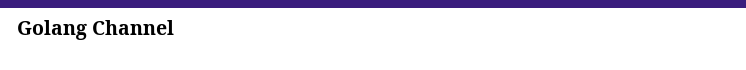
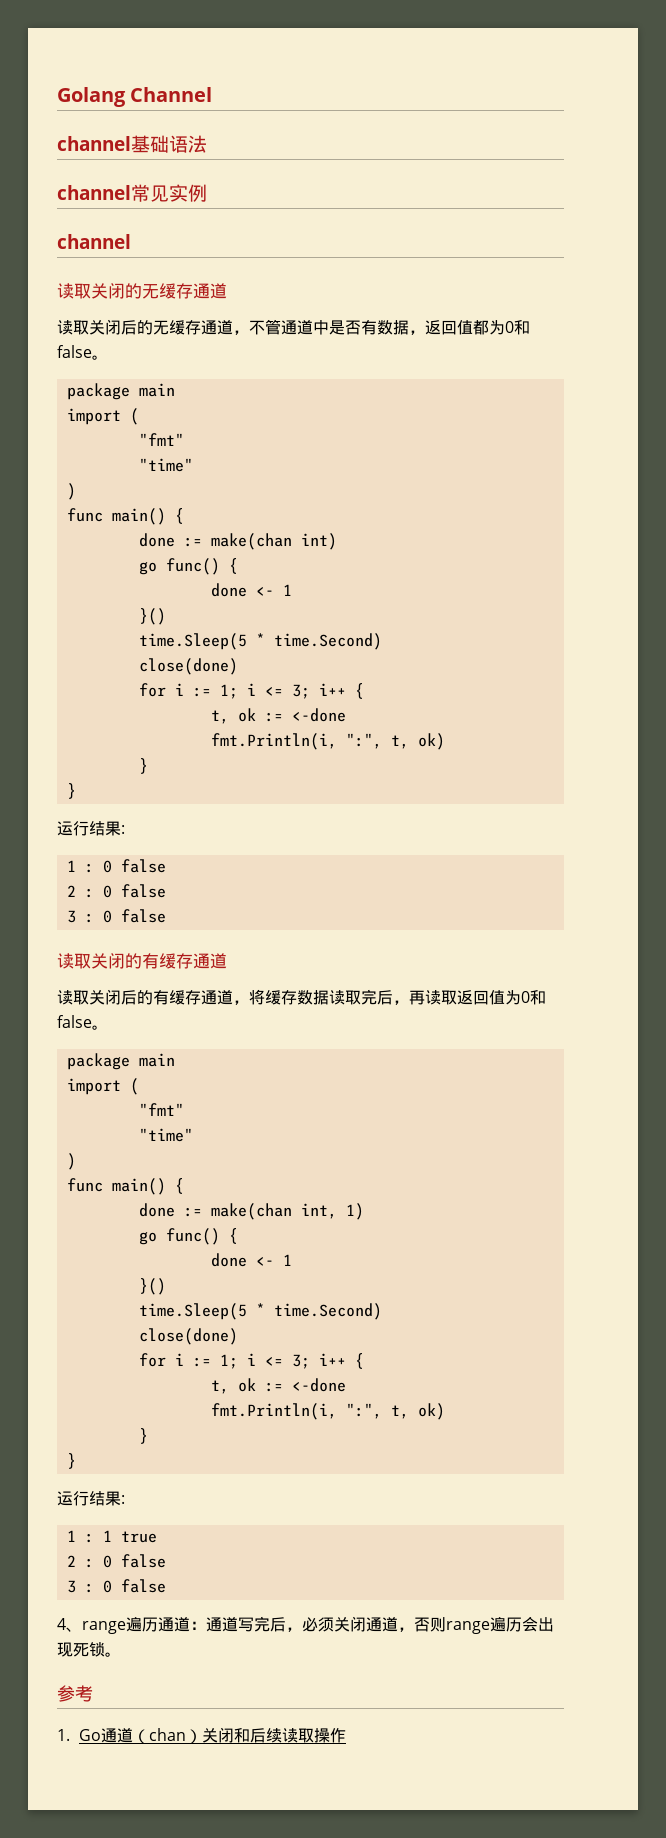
+ channel基础语法
+ channel常见实例
+ channel
+ 读取关闭的无缓存通道
+ 读取关闭后的无缓存通道，不管通道中是否有数据，返回值都为0和false。
+ package main
+ import (
+ "fmt"
+ "time"
+ )
+ func main() {
+ done := make(chan int)
+ go func() {
+ done <- 1
+ }()
+ time.Sleep(5 * time.Second)
+ close(done)
+ for i := 1; i <= 3; i++ {
+ t, ok := <-done
+ fmt.Println(i, ":", t, ok)
+ }
+ }
+ 运行结果:
+ 1 : 0 false
+ 2 : 0 false
+ 3 : 0 false
+ 读取关闭的有缓存通道
+ 读取关闭后的有缓存通道，将缓存数据读取完后，再读取返回值为0和false。
+ package main
+ import (
+ "fmt"
+ "time"
+ )
+ func main() {
+ done := make(chan int, 1)
+ go func() {
+ done <- 1
+ }()
+ time.Sleep(5 * time.Second)
+ close(done)
+ for i := 1; i <= 3; i++ {
+ t, ok := <-done
+ fmt.Println(i, ":", t, ok)
+ }
+ }
+ 运行结果:
+ 1 : 1 true
+ 2 : 0 false
+ 3 : 0 false
+ 4、range遍历通道：通道写完后，必须关闭通道，否则range遍历会出现死锁。
+ 参考
+ 1. Go通道（chan）关闭和后续读取操作

